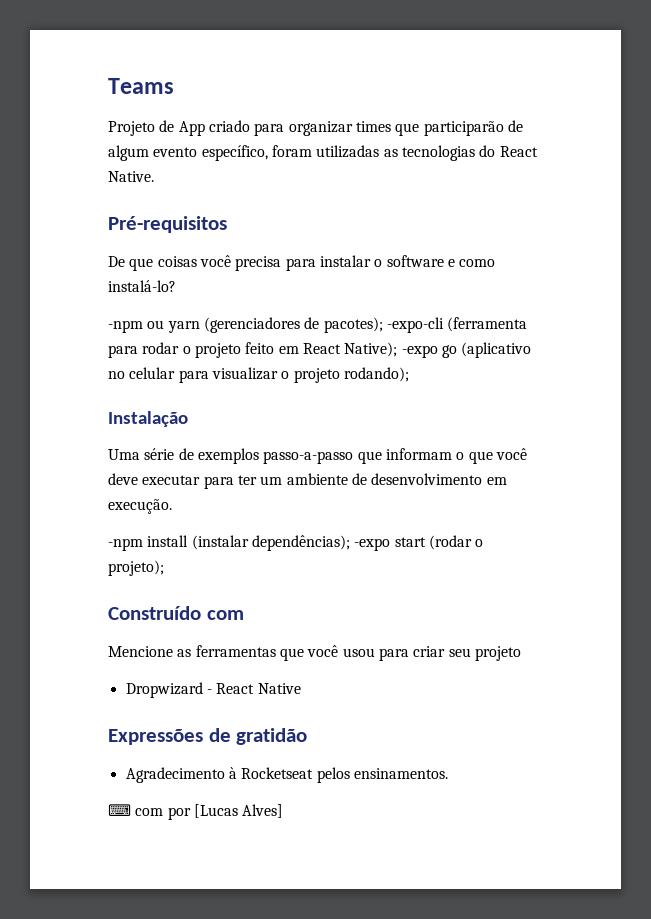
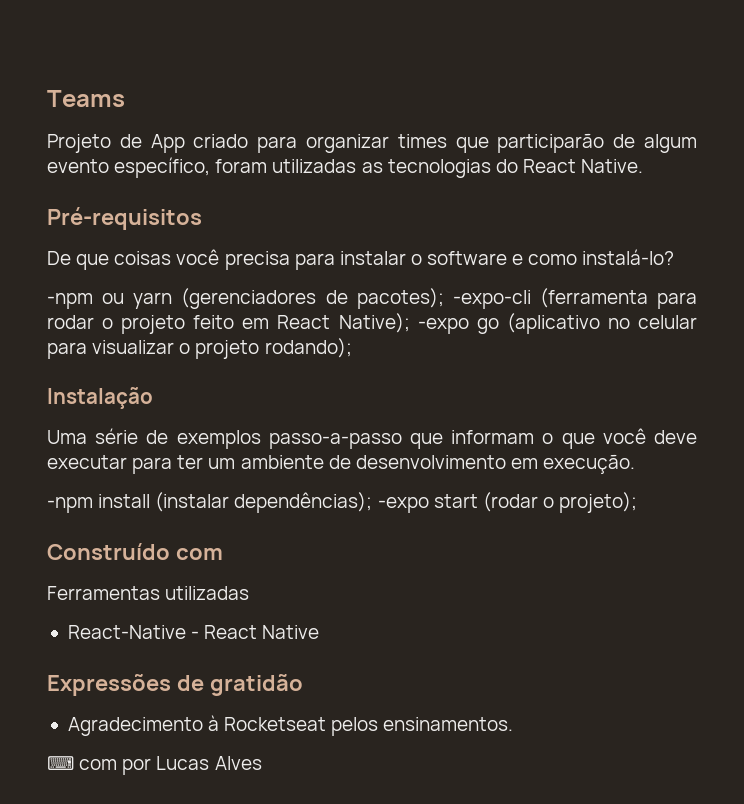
- Mencione as ferramentas que você usou para criar seu projeto
- Dropwizard - React Native
+ Ferramentas utilizadas
+ React-Native - React Native
- ⌨ com por [Lucas Alves]
+ ⌨ com por Lucas Alves

